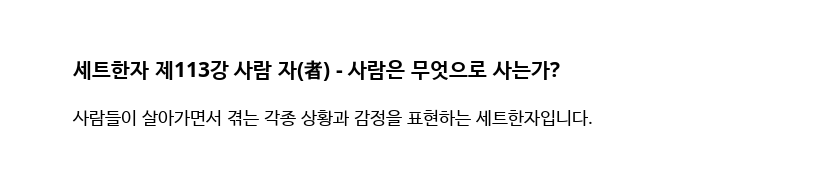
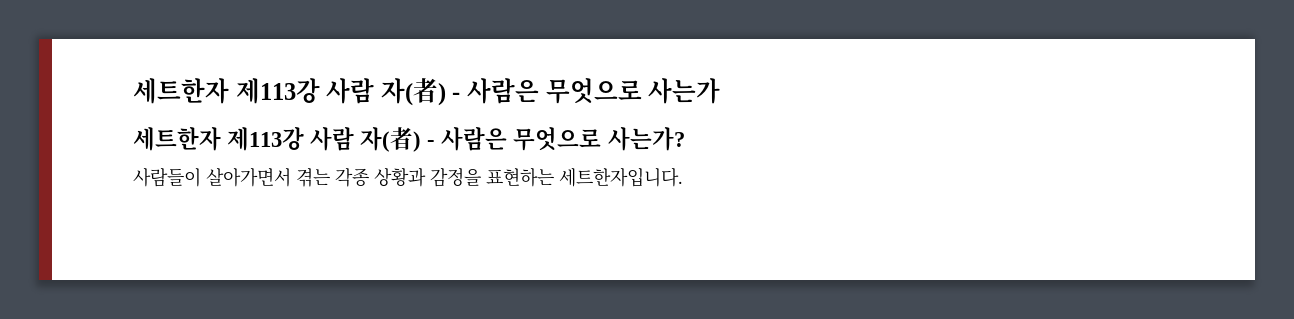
+ 세트한자 제113강 사람 자(者) - 사람은 무엇으로 사는가

